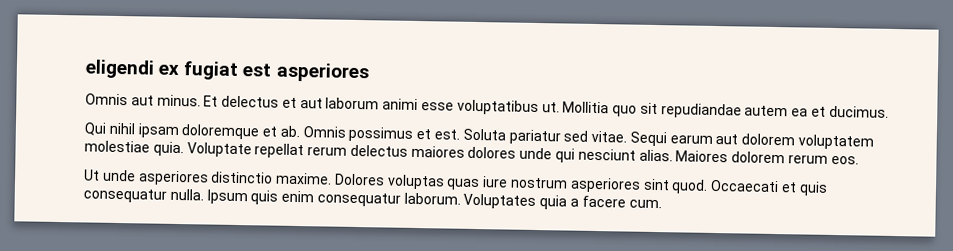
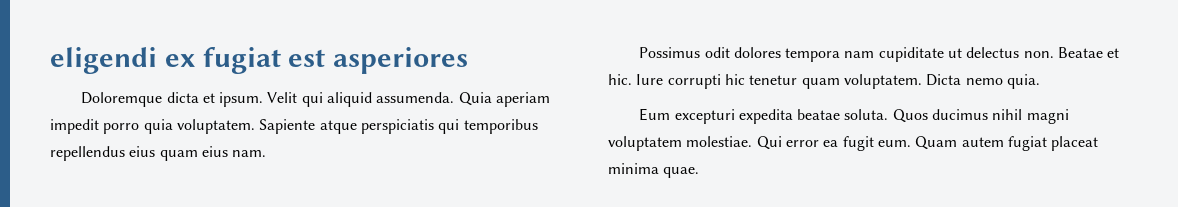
- Omnis aut minus. Et delectus et aut laborum animi esse voluptatibus ut. Mollitia quo sit repudiandae autem ea et ducimus.
- Qui nihil ipsam doloremque et ab. Omnis possimus et est. Soluta pariatur sed vitae. Sequi earum aut dolorem voluptatem molestiae quia. Voluptate repellat rerum delectus maiores dolores unde qui nesciunt alias. Maiores dolorem rerum eos.
- Ut unde asperiores distinctio maxime. Dolores voluptas quas iure nostrum asperiores sint quod. Occaecati et quis consequatur nulla. Ipsum quis enim consequatur laborum. Voluptates quia a facere cum.
+ Doloremque dicta et ipsum. Velit qui aliquid assumenda. Quia aperiam impedit porro quia voluptatem. Sapiente atque perspiciatis qui temporibus repellendus eius quam eius nam.
+ Possimus odit dolores tempora nam cupiditate ut delectus non. Beatae et hic. Iure corrupti hic tenetur quam voluptatem. Dicta nemo quia.
+ Eum excepturi expedita beatae soluta. Quos ducimus nihil magni voluptatem molestiae. Qui error ea fugit eum. Quam autem fugiat placeat minima quae.

